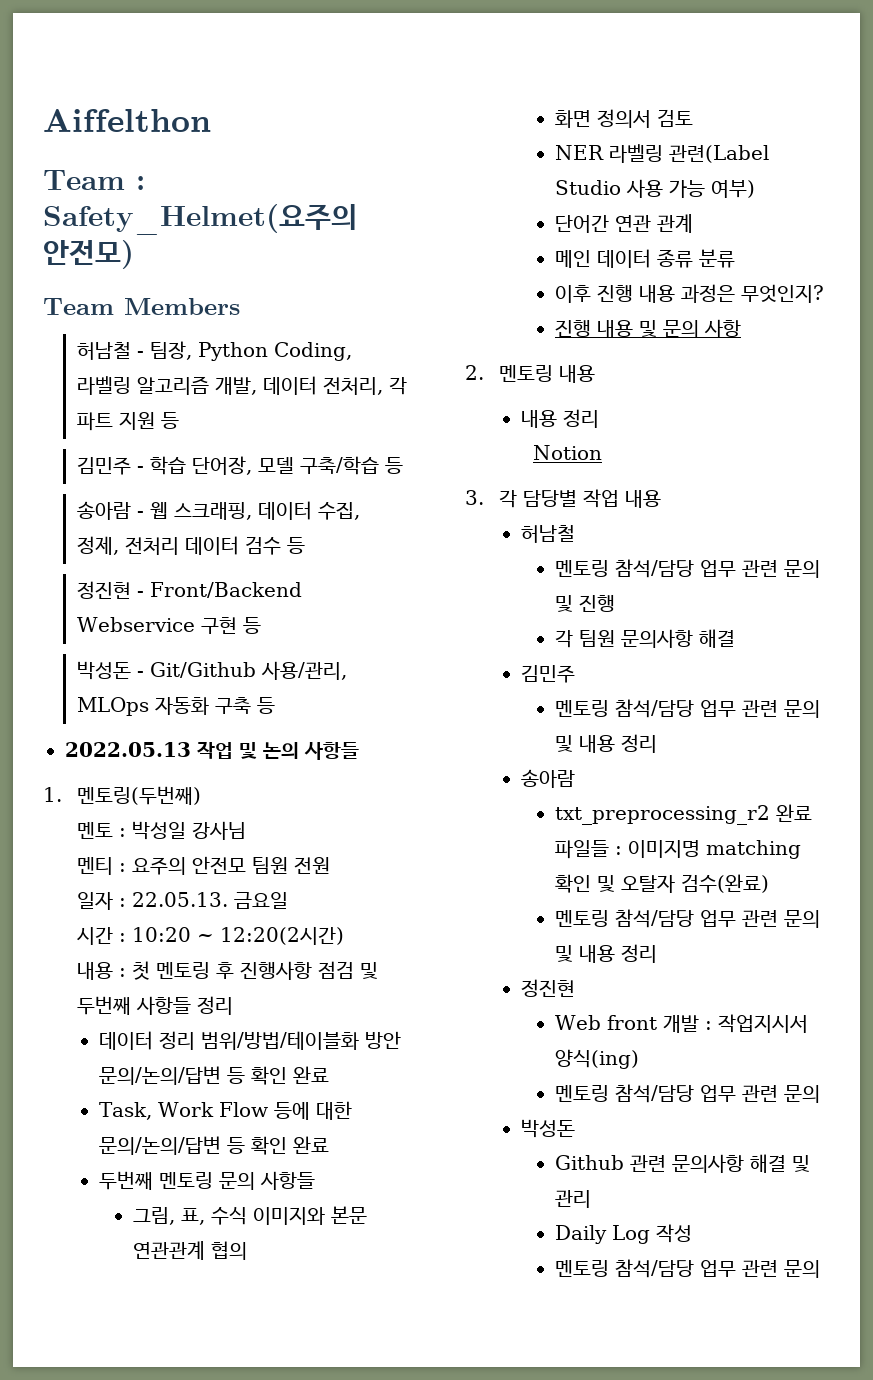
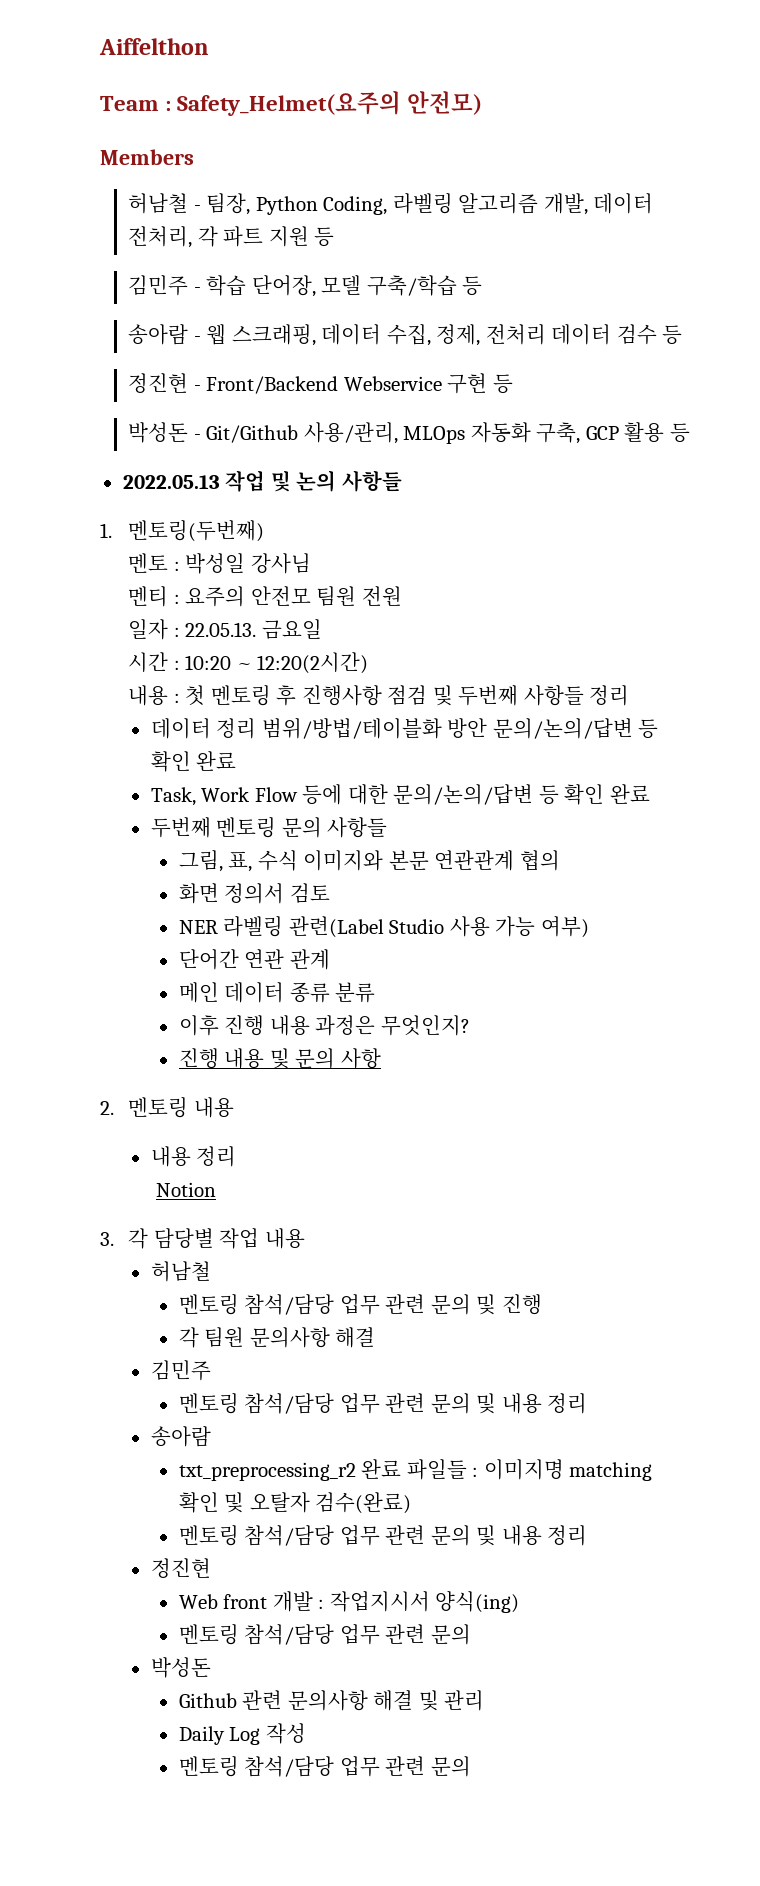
- Team Members
+ Members
- 박성돈 - Git/Github 사용/관리, MLOps 자동화 구축 등
+ 박성돈 - Git/Github 사용/관리, MLOps 자동화 구축, GCP 활용 등

